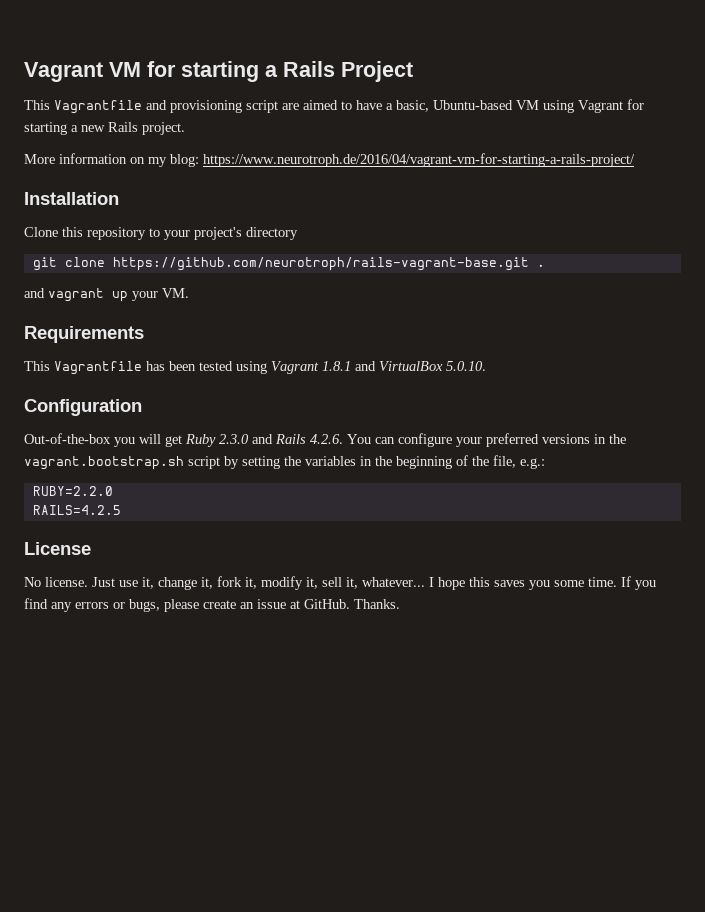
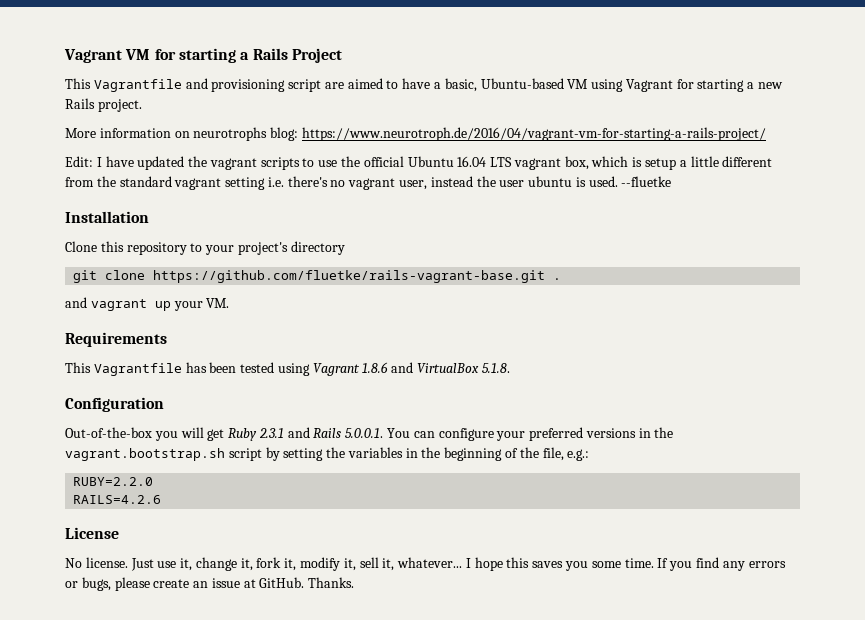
- More information on my blog: https://www.neurotroph.de/2016/04/vagrant-vm-for-starting-a-rails-project/
+ More information on neurotrophs blog: https://www.neurotroph.de/2016/04/vagrant-vm-for-starting-a-rails-project/
+ Edit: I have updated the vagrant scripts to use the official Ubuntu 16.04 LTS vagrant box, which is setup a little different from the standard vagrant setting i.e. there's no vagrant user, instead the user ubuntu is used. --fluetke
- git clone https://github.com/neurotroph/rails-vagrant-base.git .
+ git clone https://github.com/fluetke/rails-vagrant-base.git .
- This Vagrantfile has been tested using Vagrant 1.8.1 and VirtualBox 5.0.10.
+ This Vagrantfile has been tested using Vagrant 1.8.6 and VirtualBox 5.1.8.
- Out-of-the-box you will get Ruby 2.3.0 and Rails 4.2.6. You can configure your preferred versions in the vagrant.bootstrap.sh script by setting the variables in the beginning of the file, e.g.:
+ Out-of-the-box you will get Ruby 2.3.1 and Rails 5.0.0.1. You can configure your preferred versions in the vagrant.bootstrap.sh script by setting the variables in the beginning of the file, e.g.:
- RAILS=4.2.5
+ RAILS=4.2.6

